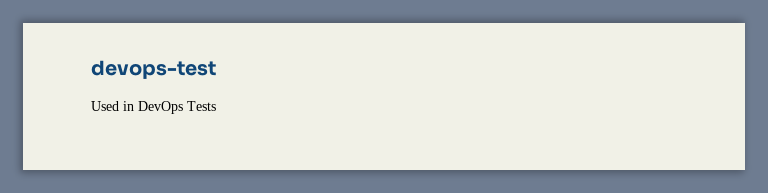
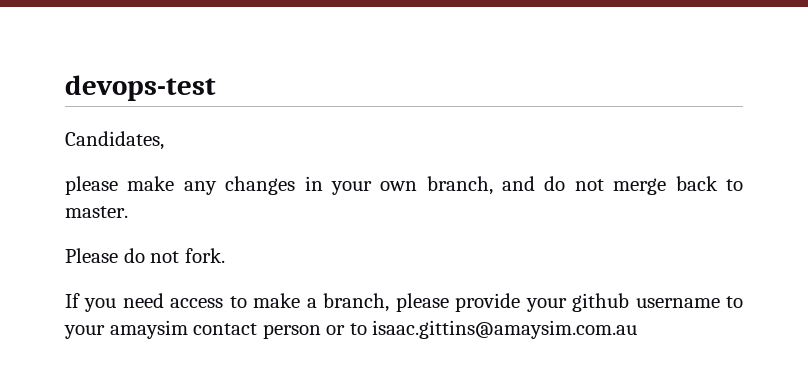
- Used in DevOps Tests
+ Candidates,
+ please make any changes in your own branch, and do not merge back to master.
+ Please do not fork.
+ If you need access to make a branch, please provide your github username to your amaysim contact person or to isaac.gittins@amaysim.com.au

